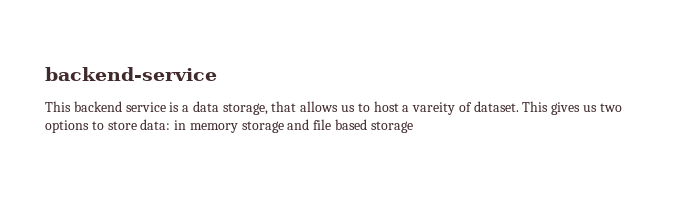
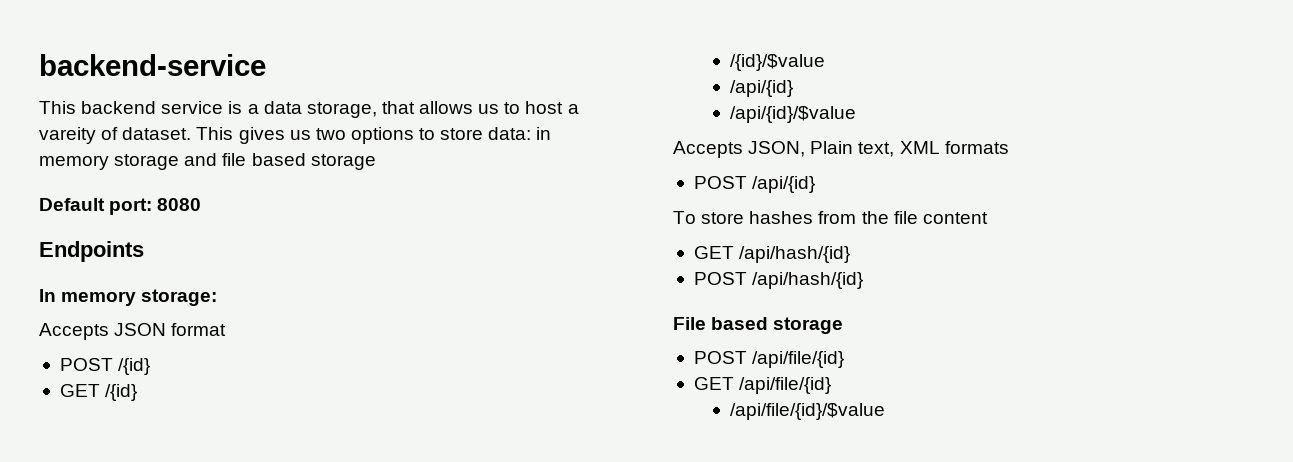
+ Default port: 8080
+ Endpoints
+ In memory storage:
+ Accepts JSON format
+ POST /{id}
+ GET /{id}
+ /{id}/$value
+ /api/{id}
+ /api/{id}/$value
+ Accepts JSON, Plain text, XML formats
+ POST /api/{id}
+ To store hashes from the file content
+ GET /api/hash/{id}
+ POST /api/hash/{id}
+ File based storage
+ POST /api/file/{id}
+ GET /api/file/{id}
+ /api/file/{id}/$value

